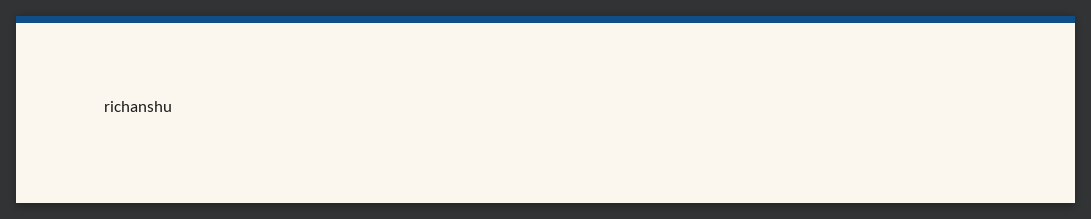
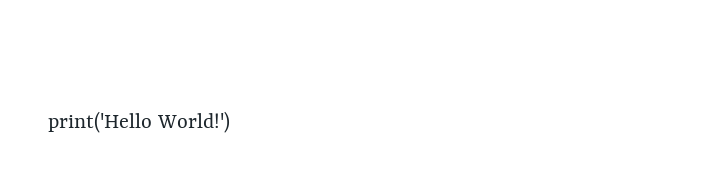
- richanshu
+ print('Hello World!')

